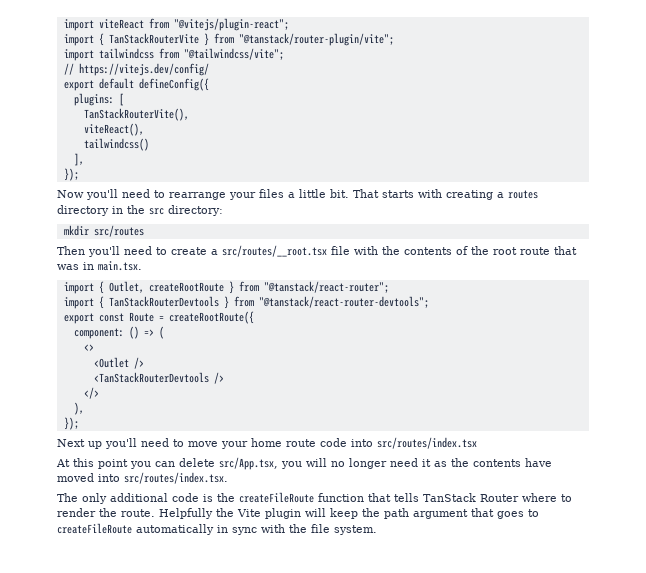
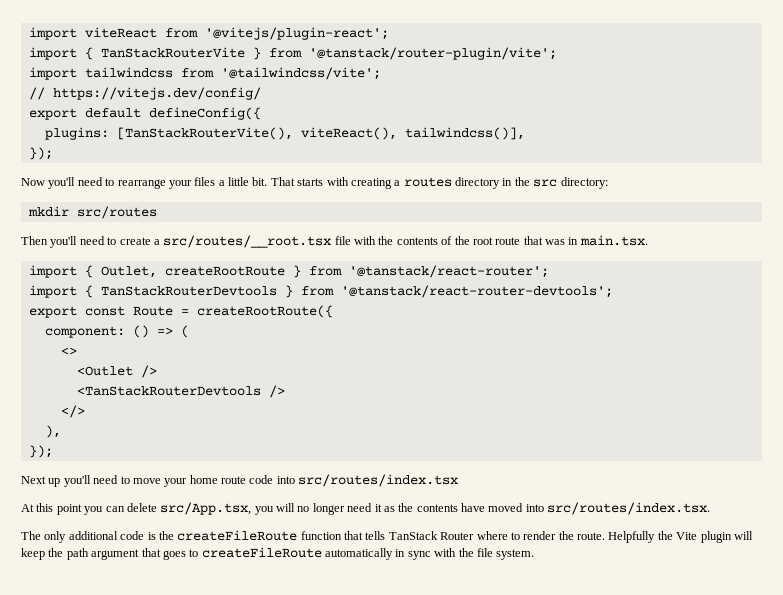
- import viteReact from "@vitejs/plugin-react";
+ import viteReact from '@vitejs/plugin-react';
- import { TanStackRouterVite } from "@tanstack/router-plugin/vite";
+ import { TanStackRouterVite } from '@tanstack/router-plugin/vite';
- import tailwindcss from "@tailwindcss/vite";
+ import tailwindcss from '@tailwindcss/vite';
- plugins: [
- TanStackRouterVite(),
- viteReact(),
- tailwindcss()
- ],
+ plugins: [TanStackRouterVite(), viteReact(), tailwindcss()],
- import { Outlet, createRootRoute } from "@tanstack/react-router";
+ import { Outlet, createRootRoute } from '@tanstack/react-router';
- import { TanStackRouterDevtools } from "@tanstack/react-router-devtools";
+ import { TanStackRouterDevtools } from '@tanstack/react-router-devtools';

